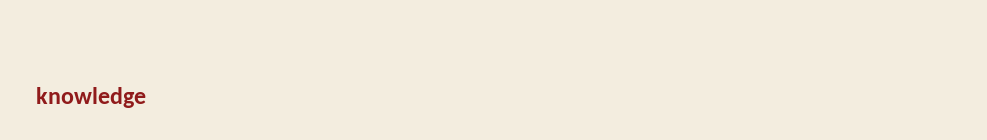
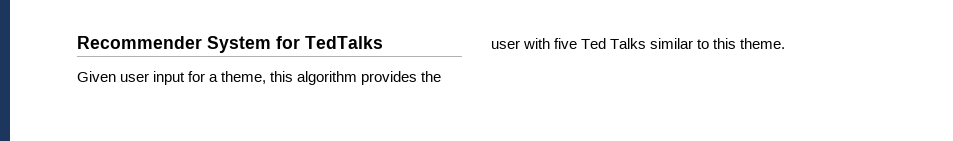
- knowledge
+ Recommender System for TedTalks
+ Given user input for a theme, this algorithm provides the user with five Ted Talks similar to this theme.

